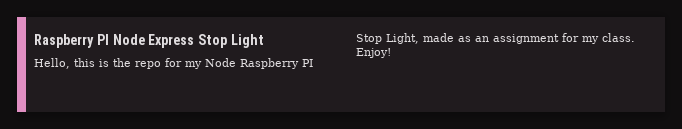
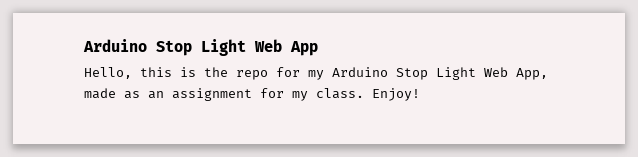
- Raspberry PI Node Express Stop Light
+ Arduino Stop Light Web App
- Hello, this is the repo for my Node Raspberry PI Stop Light, made as an assignment for my class.
+ Hello, this is the repo for my Arduino Stop Light Web App, made as an assignment for my class.

